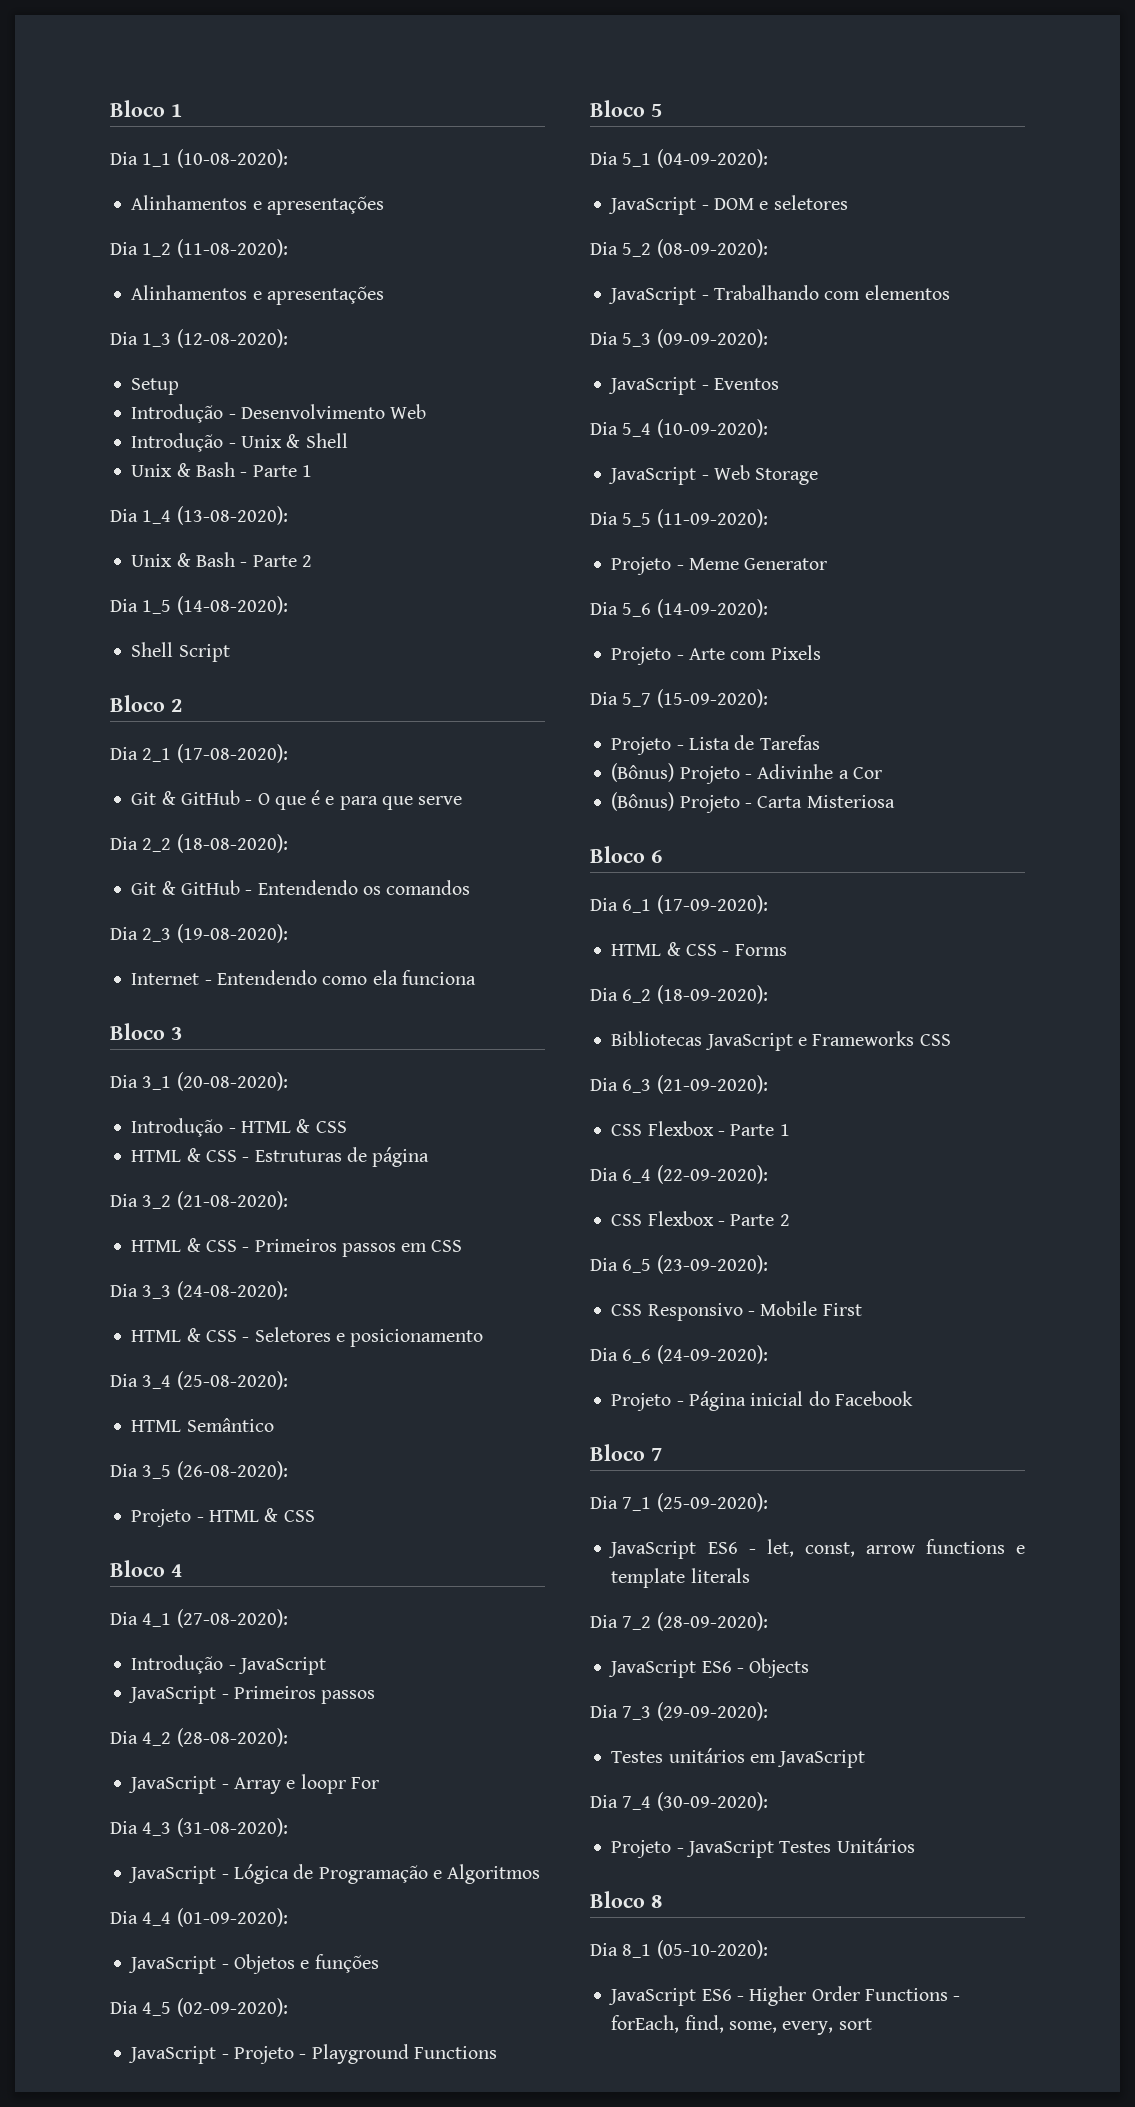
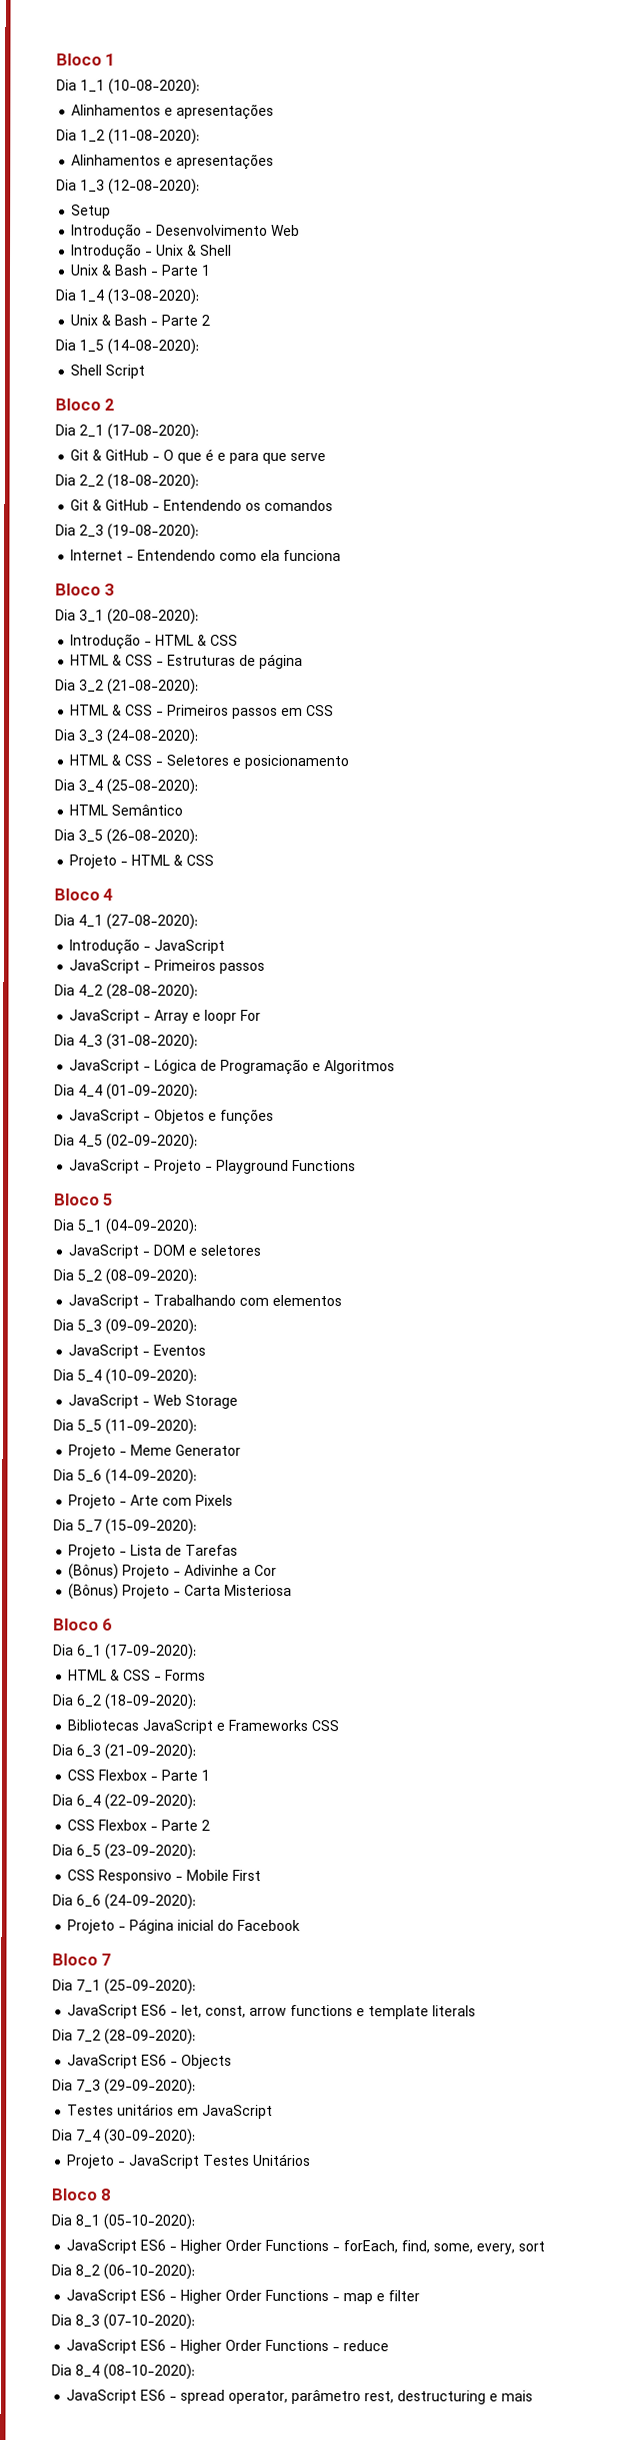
+ Dia 8_2 (06-10-2020):
+ JavaScript ES6 - Higher Order Functions - map e filter
+ Dia 8_3 (07-10-2020):
+ JavaScript ES6 - Higher Order Functions - reduce
+ Dia 8_4 (08-10-2020):
+ JavaScript ES6 - spread operator, parâmetro rest, destructuring e mais

